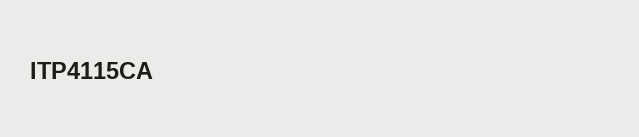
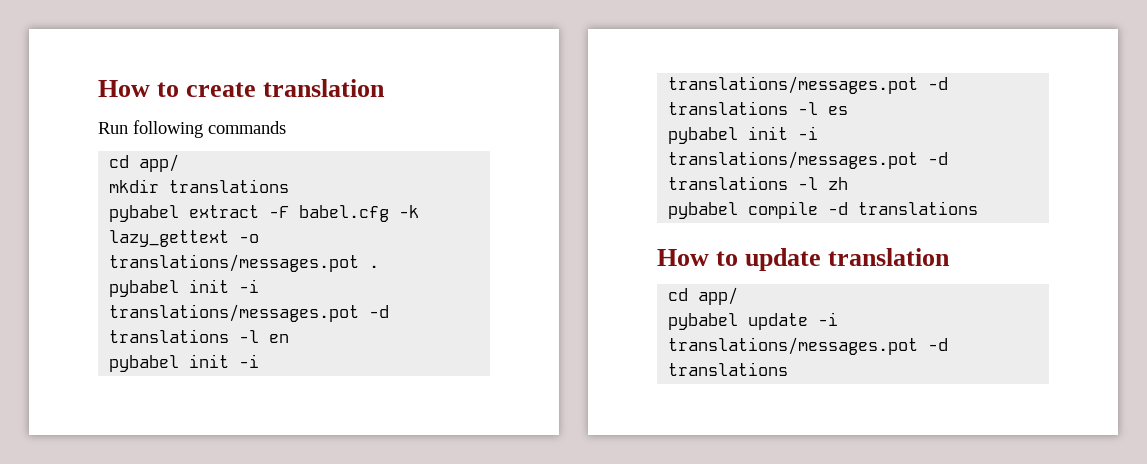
- ITP4115CA
+ How to create translation
+ Run following commands
+ cd app/
+ mkdir translations
+ pybabel extract -F babel.cfg -k lazy_gettext -o translations/messages.pot .
+ pybabel init -i translations/messages.pot -d translations -l en
+ pybabel init -i translations/messages.pot -d translations -l es
+ pybabel init -i translations/messages.pot -d translations -l zh
+ pybabel compile -d translations
+ How to update translation
+ cd app/
+ pybabel update -i translations/messages.pot -d translations

